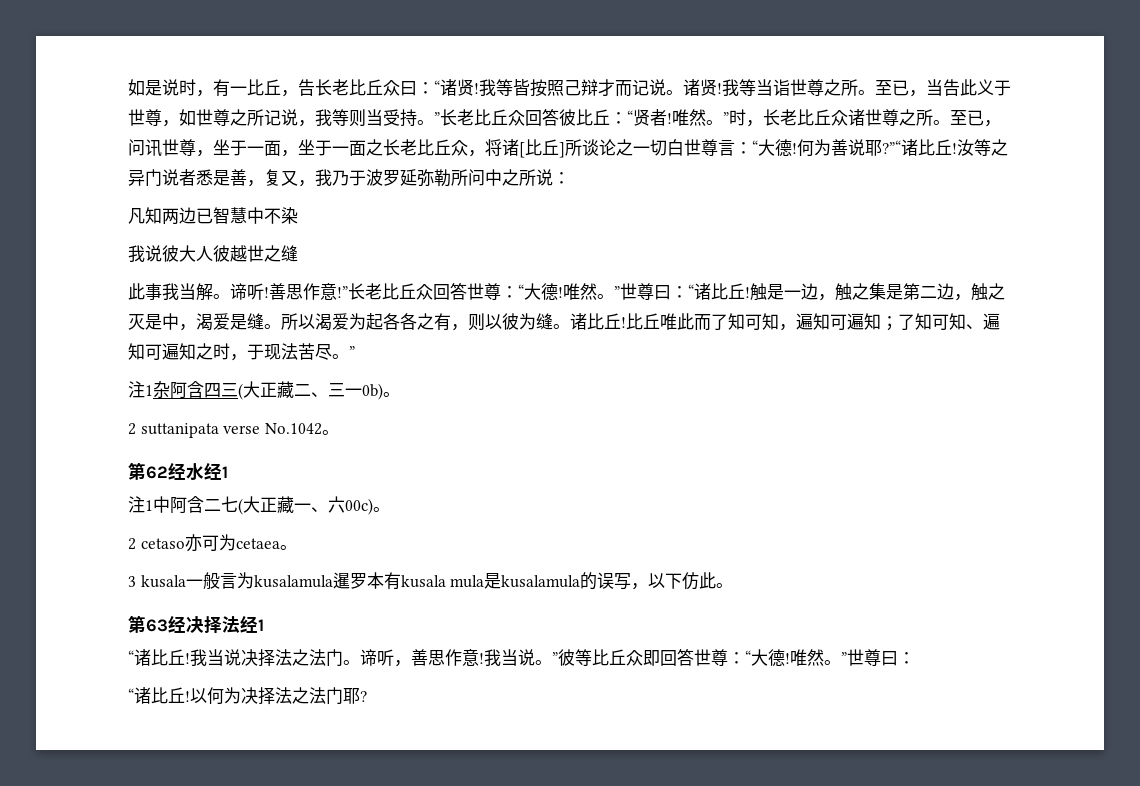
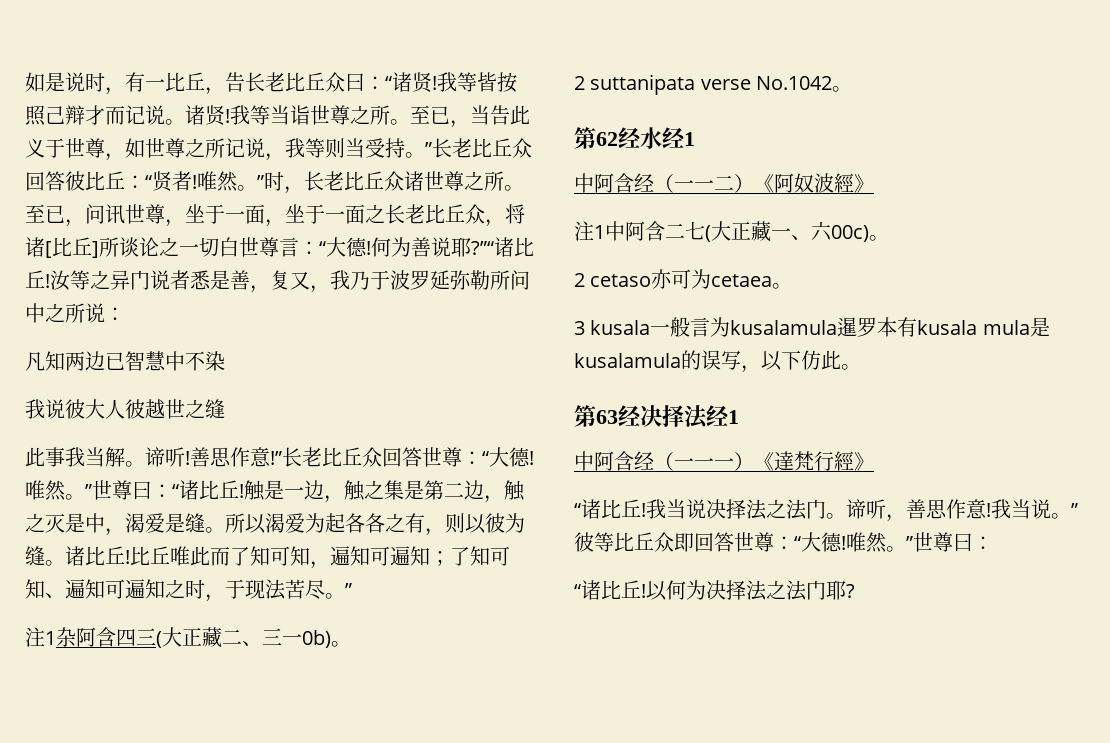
+ 中阿含经（一一二）《阿奴波經》
+ 中阿含经（一一一）《達梵行經》

